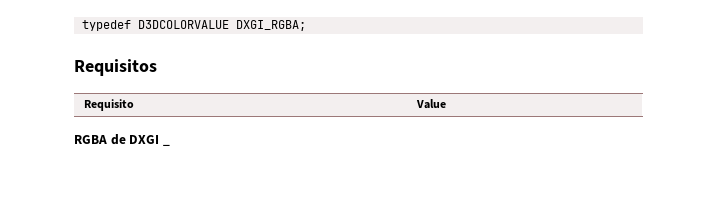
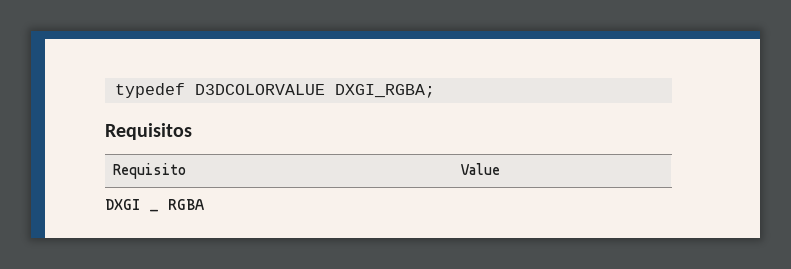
- RGBA de DXGI _
+ DXGI _ RGBA

